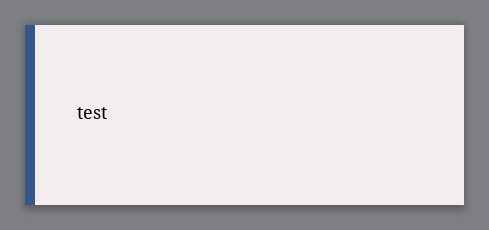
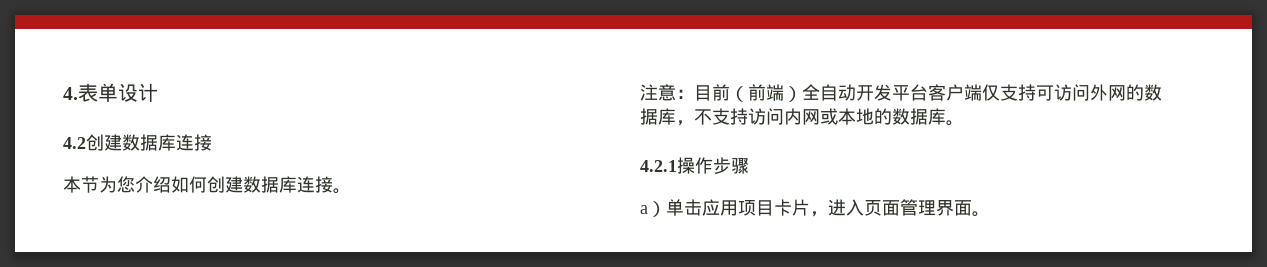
- test
+ 4.表单设计
+ 4.2创建数据库连接
+ 本节为您介绍如何创建数据库连接。
+ 注意：目前（前端）全自动开发平台客户端仅支持可访问外网的数据库，不支持访问内网或本地的数据库。
+ 4.2.1操作步骤
+ a）单击应用项目卡片，进入页面管理界面。

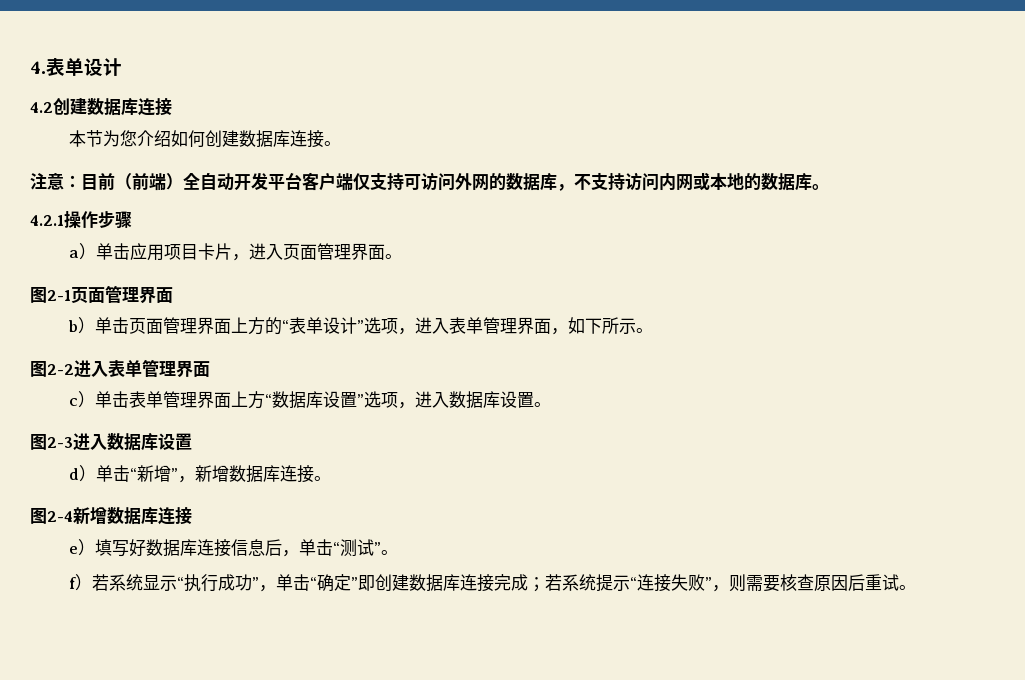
+ 图2-1页面管理界面
+ b）单击页面管理界面上方的“表单设计”选项，进入表单管理界面，如下所示。
+ 图2-2进入表单管理界面
+ c）单击表单管理界面上方“数据库设置”选项，进入数据库设置。
+ 图2-3进入数据库设置
+ d）单击“新增”，新增数据库连接。
+ 图2-4新增数据库连接
+ e）填写好数据库连接信息后，单击“测试”。
+ f）若系统显示“执行成功”，单击“确定”即创建数据库连接完成；若系统提示“连接失败”，则需要核查原因后重试。

